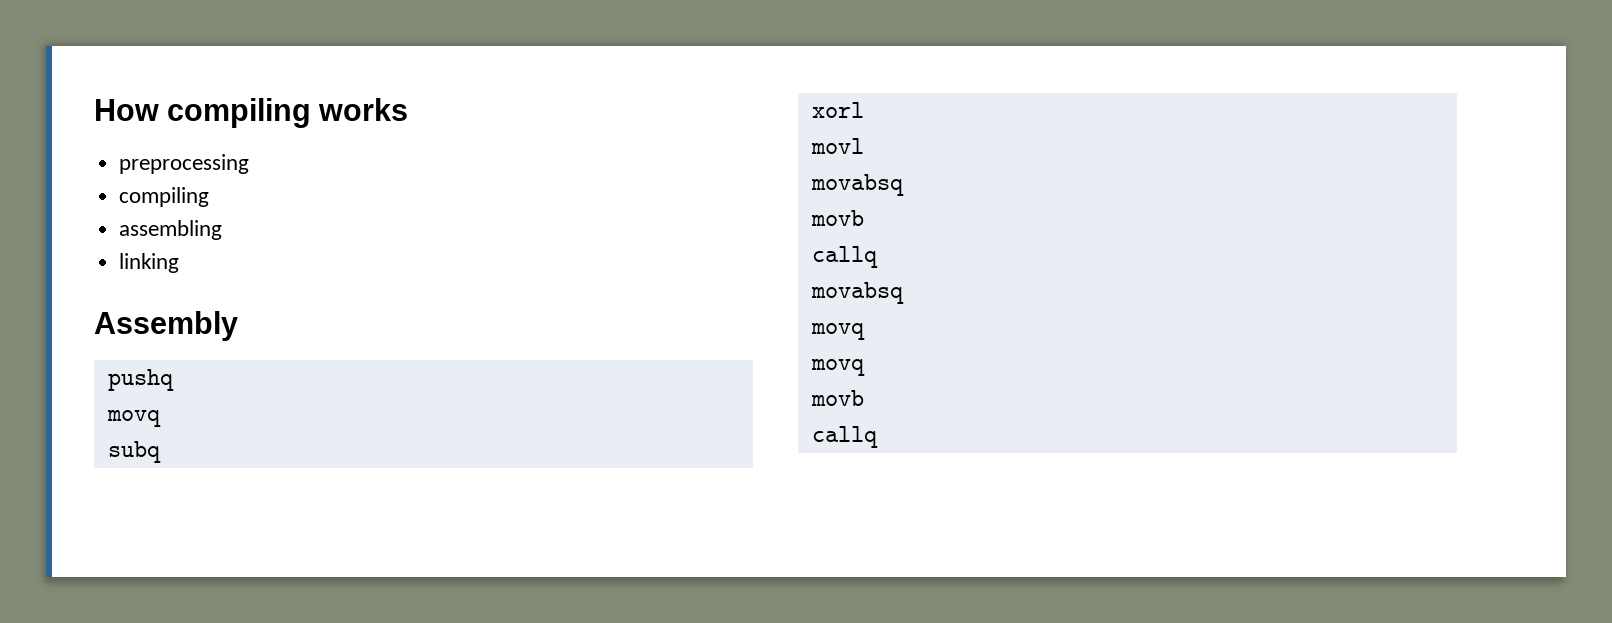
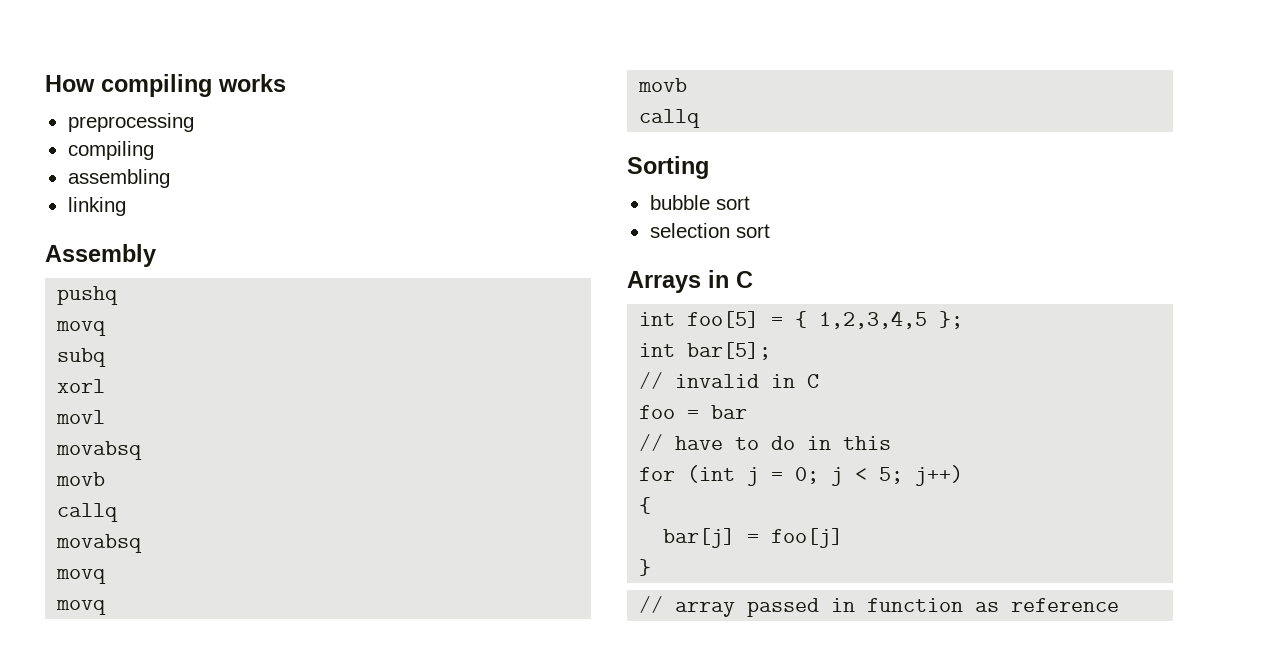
+ Sorting
+ bubble sort
+ selection sort
+ Arrays in C
+ int foo[5] = { 1,2,3,4,5 };
+ int bar[5];
+ // invalid in C
+ foo = bar
+ // have to do in this
+ for (int j = 0; j < 5; j++)
+ {
+ bar[j] = foo[j]
+ }
+ // array passed in function as reference

